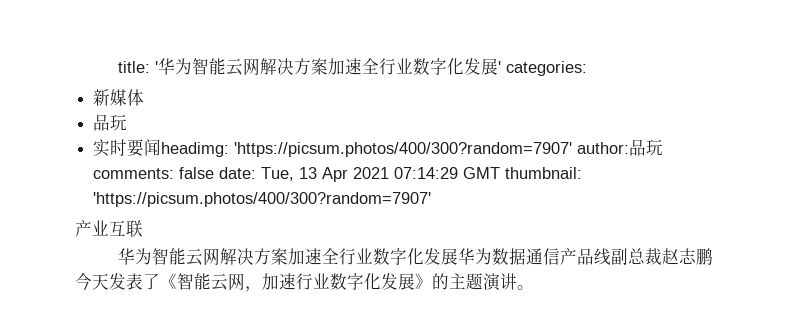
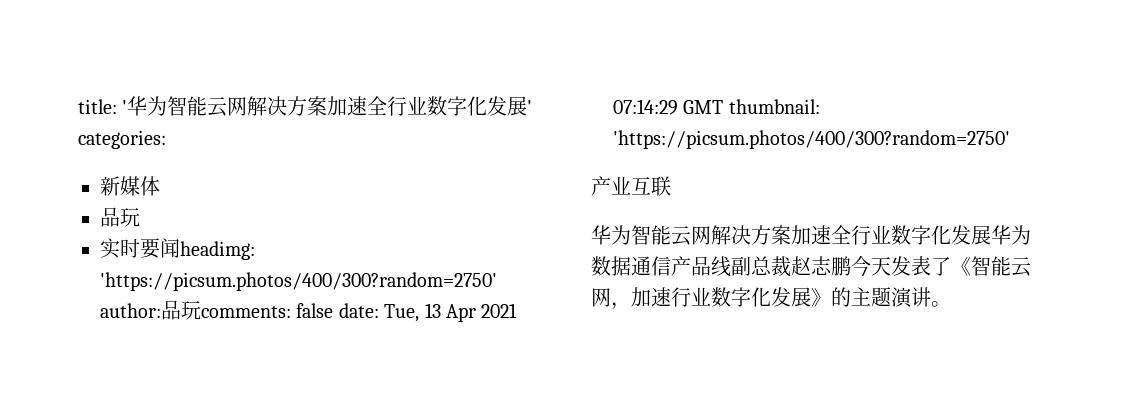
- 实时要闻headimg: 'https://picsum.photos/400/300?random=7907' author:品玩comments: false date: Tue, 13 Apr 2021 07:14:29 GMT thumbnail: 'https://picsum.photos/400/300?random=7907'
+ 实时要闻headimg: 'https://picsum.photos/400/300?random=2750' author:品玩comments: false date: Tue, 13 Apr 2021 07:14:29 GMT thumbnail: 'https://picsum.photos/400/300?random=2750'

